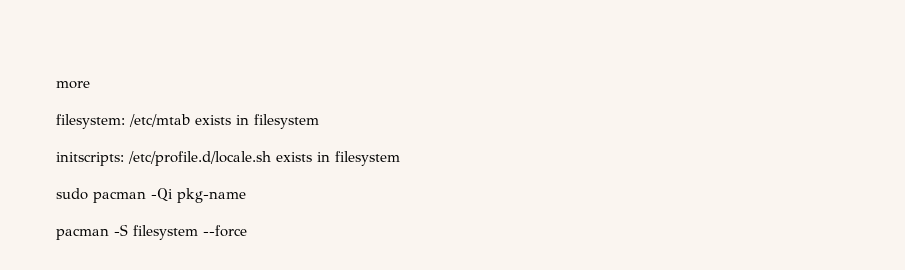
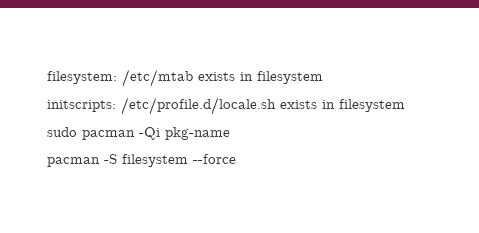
- more

